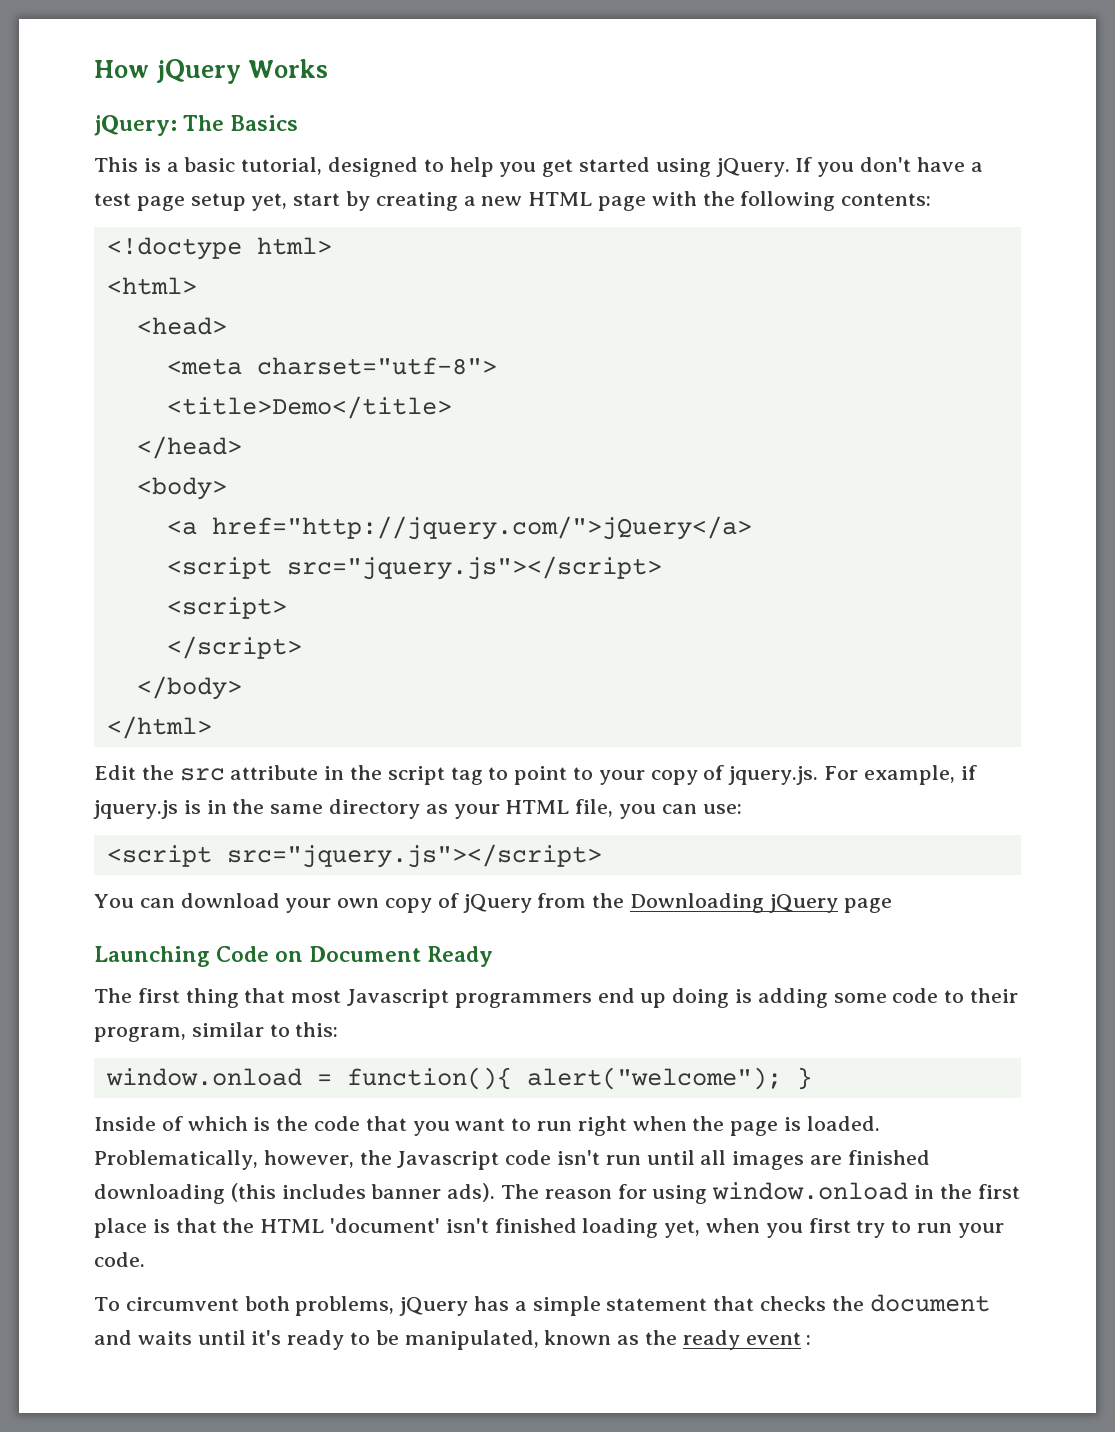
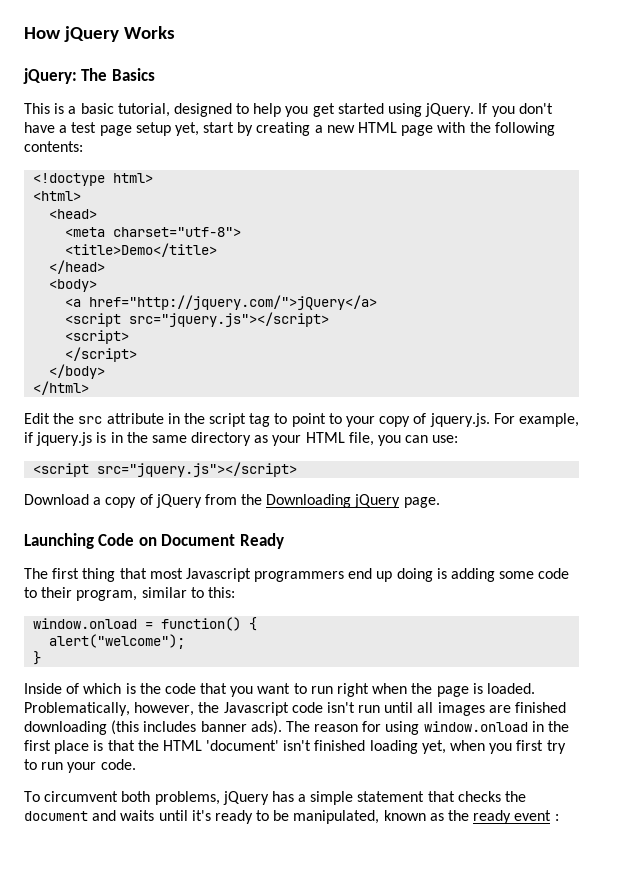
- You can download your own copy of jQuery from the Downloading jQuery page
+ Download a copy of jQuery from the Downloading jQuery page.
- window.onload = function(){ alert("welcome"); }
+ window.onload = function() {
+ alert("welcome");
+ }

